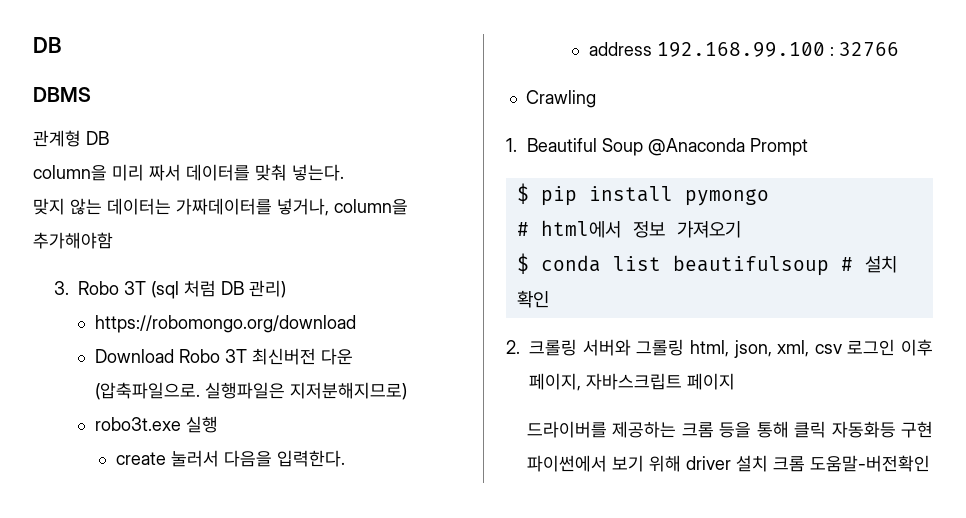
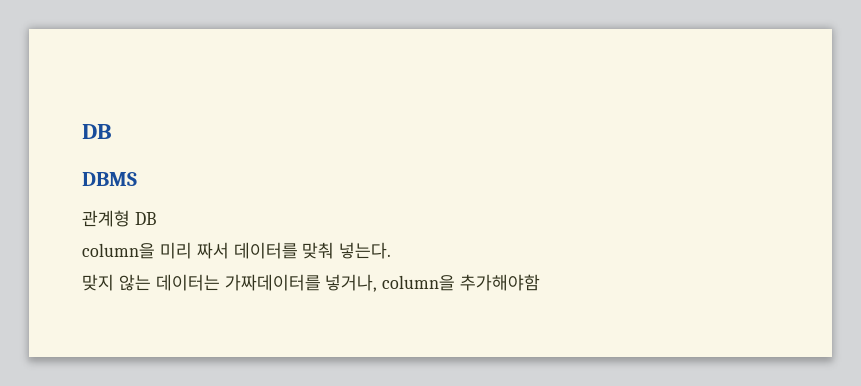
- 3. Robo 3T (sql 처럼 DB 관리)
- https://robomongo.org/download
- Download Robo 3T 최신버전 다운 (압축파일으로. 실행파일은 지저분해지므로)
- robo3t.exe 실행
- create 눌러서 다음을 입력한다.
- address 192.168.99.100 : 32766
- Crawling
- 1. Beautiful Soup @Anaconda Prompt
- $ pip install pymongo
- # html에서 정보 가져오기
- $ conda list beautifulsoup # 설치 확인
- 2. 크롤링 서버와 그롤링 html, json, xml, csv 로그인 이후 페이지, 자바스크립트 페이지
- 드라이버를 제공하는 크롬 등을 통해 클릭 자동화등 구현 파이썬에서 보기 위해 driver 설치 크롬 도움말-버전확인

